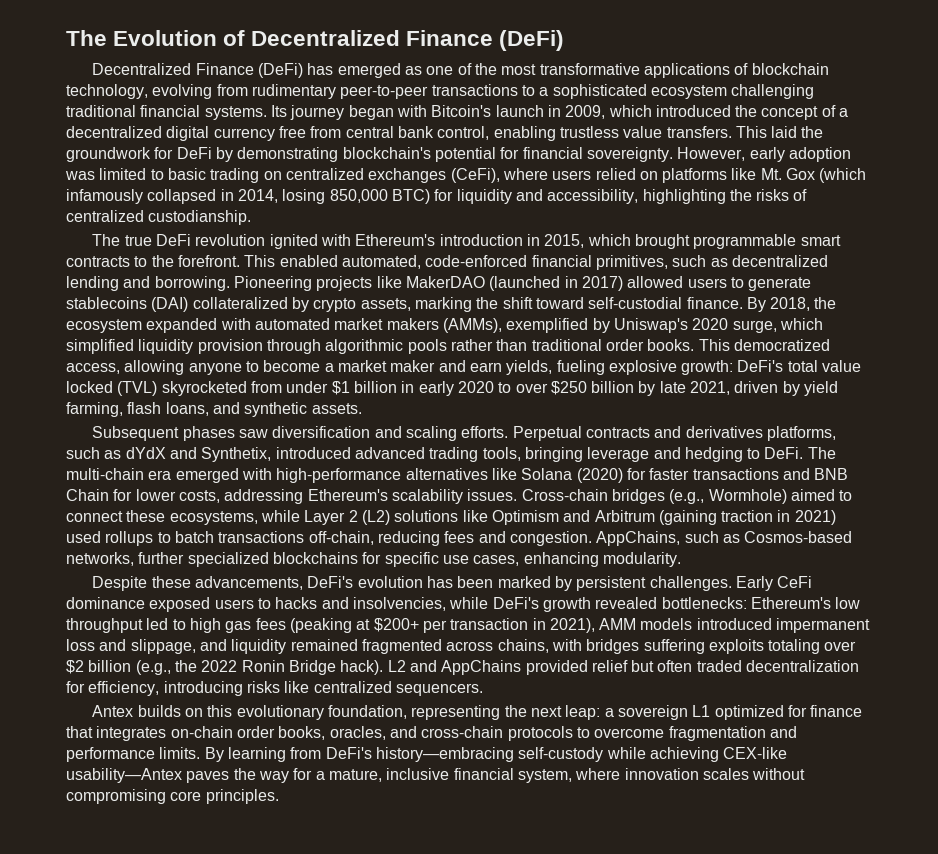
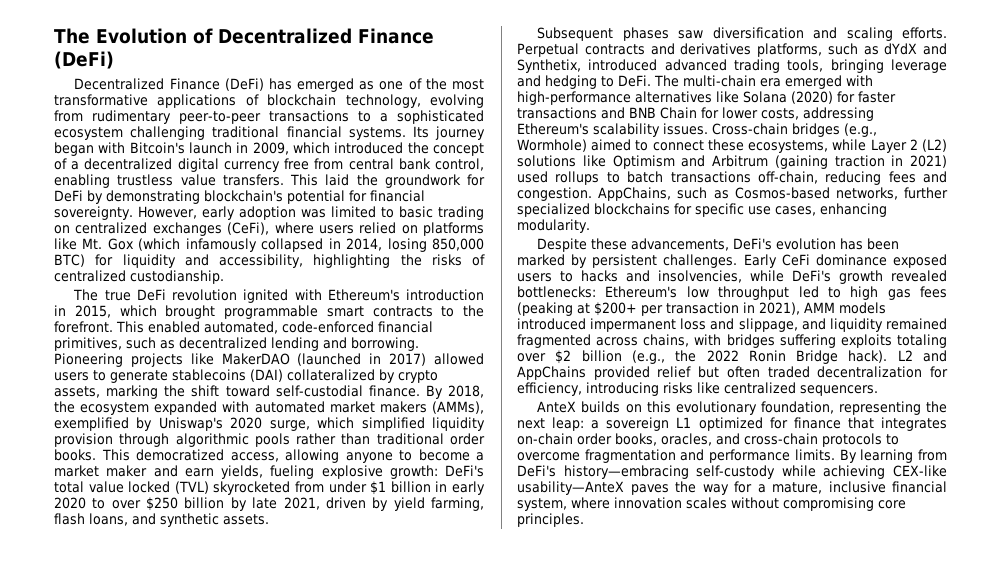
- Antex builds on this evolutionary foundation, representing the next leap: a sovereign L1 optimized for finance that integrates on-chain order books, oracles, and cross-chain protocols to overcome fragmentation and performance limits.
+ AnteX builds on this evolutionary foundation, representing the next leap: a sovereign L1 optimized for finance that integrates on-chain order books, oracles, and cross-chain protocols to overcome fragmentation and performance limits.
- By learning from DeFi's history—embracing self-custody while achieving CEX-like usability—Antex paves the way for a mature, inclusive financial system, where innovation scales without compromising core principles.
+ By learning from DeFi's history—embracing self-custody while achieving CEX-like usability—AnteX paves the way for a mature, inclusive financial system, where innovation scales without compromising core principles.

